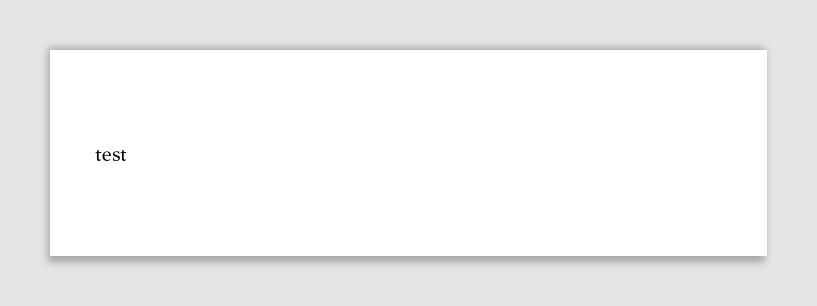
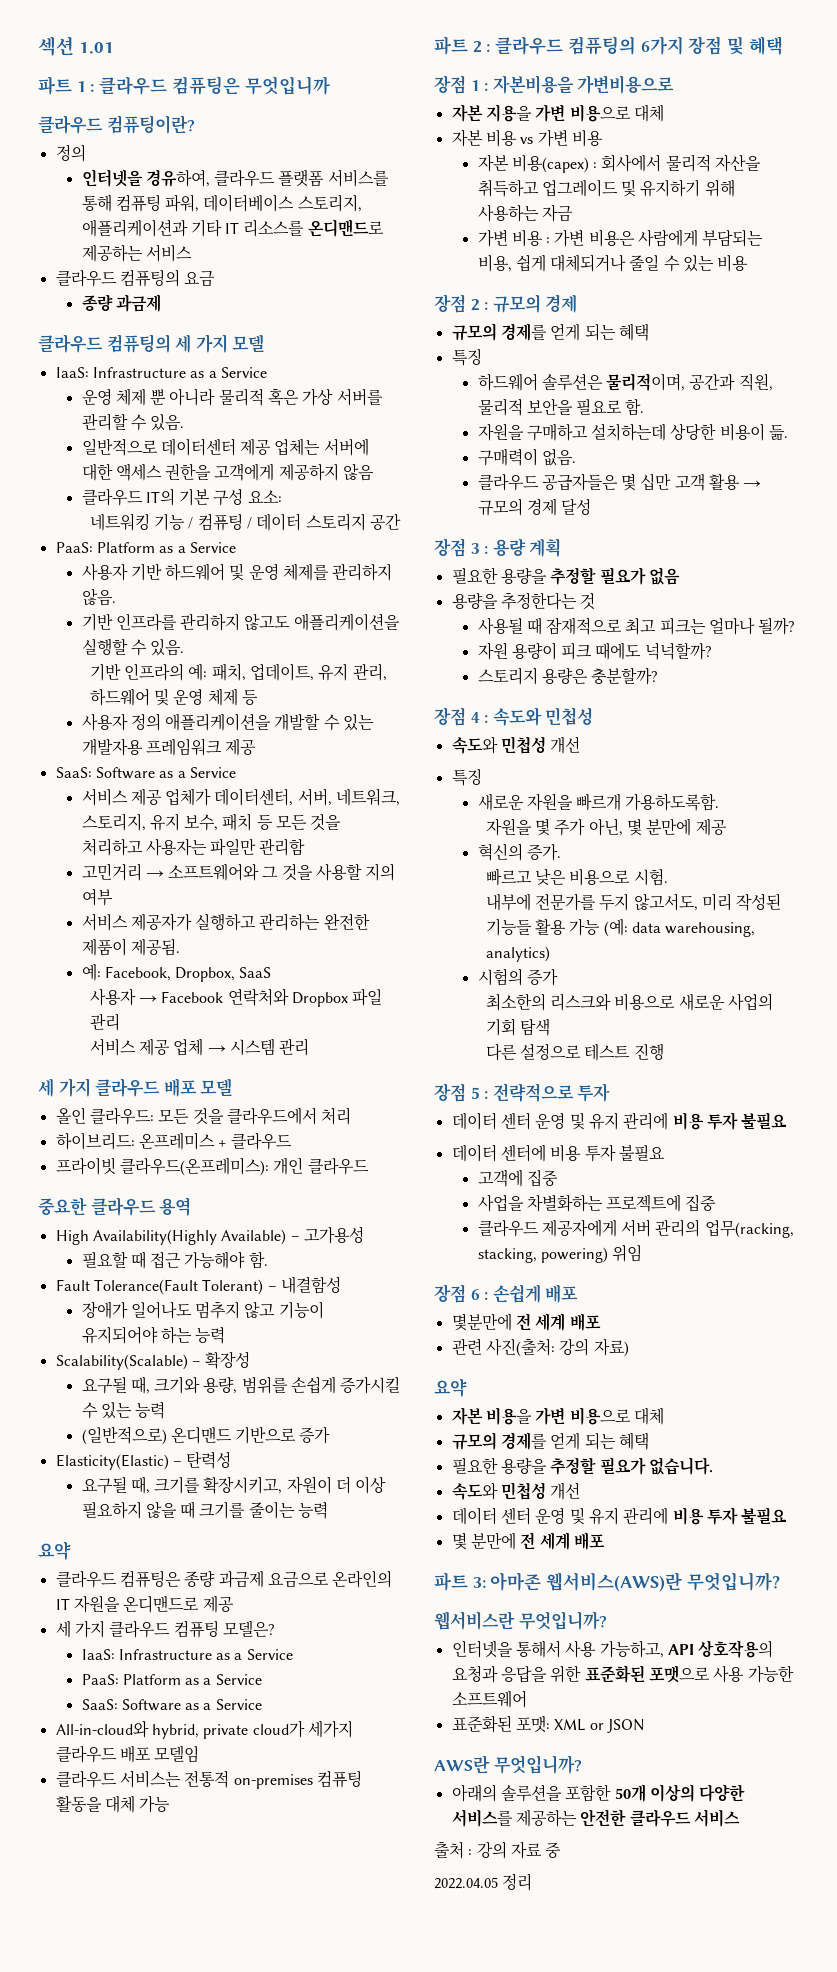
- test
+ 섹션 1.01
+ 파트 1 : 클라우드 컴퓨팅은 무엇입니까
+ 클라우드 컴퓨팅이란?
+ 정의
+ 인터넷을 경유하여, 클라우드 플랫폼 서비스를 통해 컴퓨팅 파워, 데이터베이스 스토리지, 애플리케이션과 기타 IT 리소스를 온디맨드로 제공하는 서비스
+ 클라우드 컴퓨팅의 요금
+ 종량 과금제
+ 클라우드 컴퓨팅의 세 가지 모델
+ IaaS: Infrastructure as a Service
+ 운영 체제 뿐 아니라 물리적 혹은 가상 서버를 관리할 수 있음.
+ 일반적으로 데이터센터 제공 업체는 서버에 대한 액세스 권한을 고객에게 제공하지 않음
+ 클라우드 IT의 기본 구성 요소:
+ 네트워킹 기능 / 컴퓨팅 / 데이터 스토리지 공간
+ PaaS: Platform as a Service
+ 사용자 기반 하드웨어 및 운영 체제를 관리하지 않음.
+ 기반 인프라를 관리하지 않고도 애플리케이션을 실행할 수 있음.
+ 기반 인프라의 예: 패치, 업데이트, 유지 관리, 하드웨어 및 운영 체제 등
+ 사용자 정의 애플리케이션을 개발할 수 있는 개발자용 프레임워크 제공
+ SaaS: Software as a Service
+ 서비스 제공 업체가 데이터센터, 서버, 네트워크, 스토리지, 유지 보수, 패치 등 모든 것을 처리하고 사용자는 파일만 관리함
+ 고민거리 → 소프트웨어와 그 것을 사용할 지의 여부
+ 서비스 제공자가 실행하고 관리하는 완전한 제품이 제공됨.
+ 예: Facebook, Dropbox, SaaS
+ 사용자 → Facebook 연락처와 Dropbox 파일 관리
+ 서비스 제공 업체 → 시스템 관리
+ 세 가지 클라우드 배포 모델
+ 올인 클라우드: 모든 것을 클라우드에서 처리
+ 하이브리드: 온프레미스 + 클라우드
+ 프라이빗 클라우드(온프레미스): 개인 클라우드
+ 중요한 클라우드 용역
+ High Availability(Highly Available) – 고가용성
+ 필요할 때 접근 가능해야 함.
+ Fault Tolerance(Fault Tolerant) – 내결함성
+ 장애가 일어나도 멈추지 않고 기능이 유지되어야 하는 능력
+ Scalability(Scalable) – 확장성
+ 요구될 때, 크기와 용량, 범위를 손쉽게 증가시킬 수 있는 능력
+ (일반적으로) 온디맨드 기반으로 증가
+ Elasticity(Elastic) – 탄력성
+ 요구될 때, 크기를 확장시키고, 자원이 더 이상 필요하지 않을 때 크기를 줄이는 능력
+ 요약
+ 클라우드 컴퓨팅은 종량 과금제 요금으로 온라인의 IT 자원을 온디맨드로 제공
+ 세 가지 클라우드 컴퓨팅 모델은?
+ IaaS: Infrastructure as a Service
+ PaaS: Platform as a Service
+ SaaS: Software as a Service
+ All-in-cloud와 hybrid, private cloud가 세가지 클라우드 배포 모델임
+ 클라우드 서비스는 전통적 on-premises 컴퓨팅 활동을 대체 가능
+ 파트 2 : 클라우드 컴퓨팅의 6가지 장점 및 혜택
+ 장점 1 : 자본비용을 가변비용으로
+ 자본 지용을 가변 비용으로 대체
+ 자본 비용 vs 가변 비용
+ 자본 비용(capex) : 회사에서 물리적 자산을 취득하고 업그레이드 및 유지하기 위해 사용하는 자금
+ 가변 비용 : 가변 비용은 사람에게 부담되는 비용, 쉽게 대체되거나 줄일 수 있는 비용
+ 장점 2 : 규모의 경제
+ 규모의 경제를 얻게 되는 혜택
+ 특징
+ 하드웨어 솔루션은 물리적이며, 공간과 직원, 물리적 보안을 필요로 함.
+ 자원을 구매하고 설치하는데 상당한 비용이 듦.
+ 구매력이 없음.
+ 클라우드 공급자들은 몇 십만 고객 활용 → 규모의 경제 달성
+ 장점 3 : 용량 계획
+ 필요한 용량을 추정할 필요가 없음
+ 용량을 추정한다는 것
+ 사용될 때 잠재적으로 최고 피크는 얼마나 될까?
+ 자원 용량이 피크 때에도 넉넉할까?
+ 스토리지 용량은 충분할까?
+ 장점 4 : 속도와 민첩성
+ 속도와 민첩성 개선
+ 특징
+ 새로운 자원을 빠르개 가용하도록함.
+ 자원을 몇 주가 아닌, 몇 분만에 제공
+ 혁신의 증가.
+ 빠르고 낮은 비용으로 시험.
+ 내부에 전문가를 두지 않고서도, 미리 작성된 기능들 활용 가능 (예: data warehousing, analytics)
+ 시험의 증가
+ 최소한의 리스크와 비용으로 새로운 사업의 기회 탐색
+ 다른 설정으로 테스트 진행
+ 장점 5 : 전략적으로 투자
+ 데이터 센터 운영 및 유지 관리에 비용 투자 불필요
+ 데이터 센터에 비용 투자 불필요
+ 고객에 집중
+ 사업을 차별화하는 프로젝트에 집중
+ 클라우드 제공자에게 서버 관리의 업무(racking, stacking, powering) 위임
+ 장점 6 : 손쉽게 배포
+ 몇분만에 전 세계 배포
+ 관련 사진(출처: 강의 자료)
+ 요약
+ 자본 비용을 가변 비용으로 대체
+ 규모의 경제를 얻게 되는 혜택
+ 필요한 용량을 추정할 필요가 없습니다.
+ 속도와 민첩성 개선
+ 데이터 센터 운영 및 유지 관리에 비용 투자 불필요
+ 몇 분만에 전 세계 배포
+ 파트 3: 아마존 웹서비스(AWS)란 무엇입니까?
+ 웹서비스란 무엇입니까?
+ 인터넷을 통해서 사용 가능하고, API 상호작용의 요청과 응답을 위한 표준화된 포맷으로 사용 가능한 소프트웨어
+ 표준화된 포맷: XML or JSON
+ AWS란 무엇입니까?
+ 아래의 솔루션을 포함한 50개 이상의 다양한 서비스를 제공하는 안전한 클라우드 서비스
+ 출처 : 강의 자료 중
+ 2022.04.05 정리

